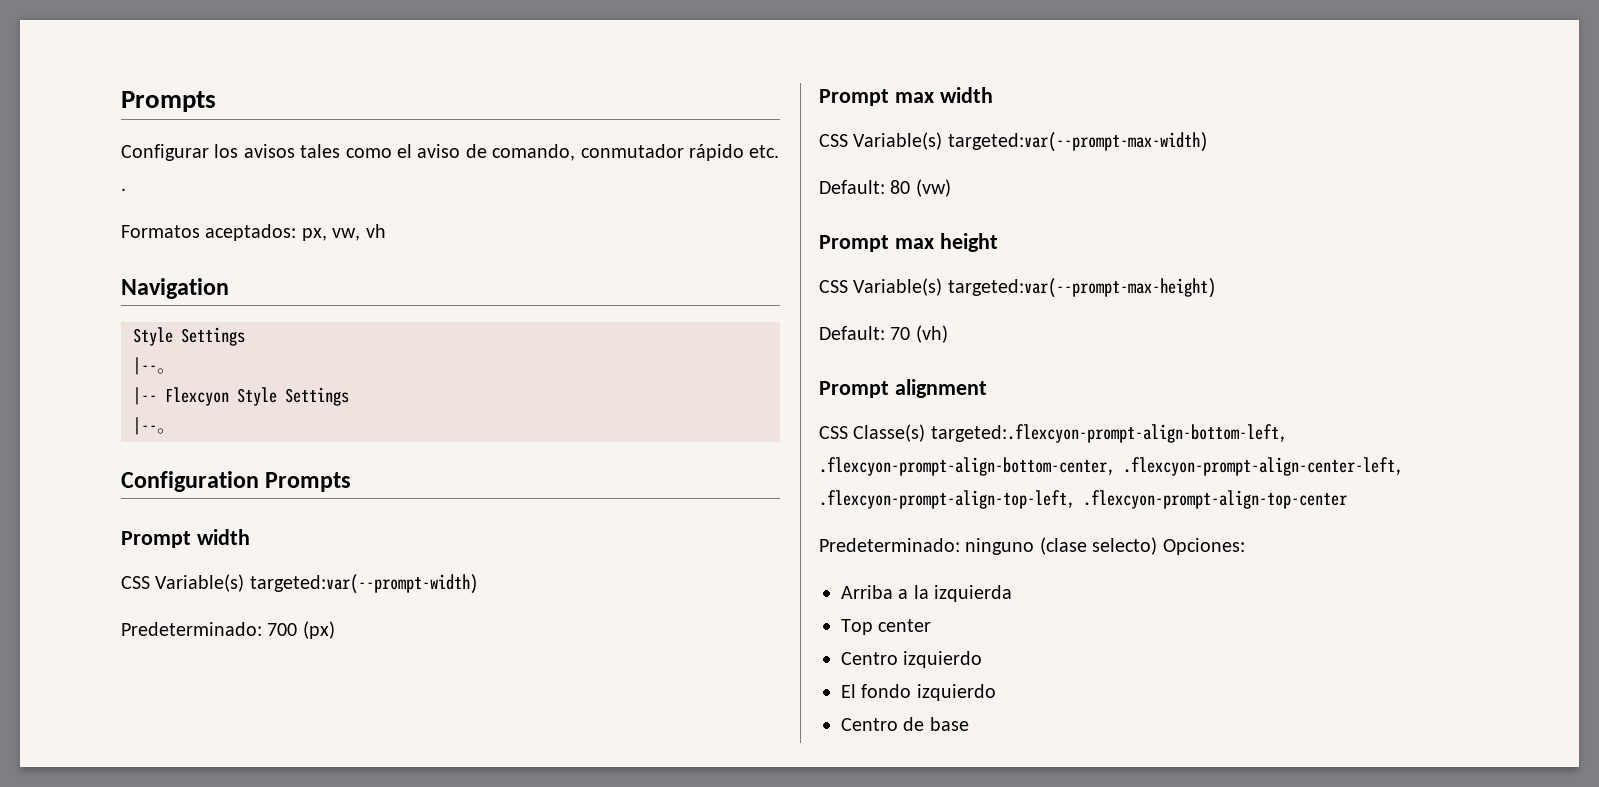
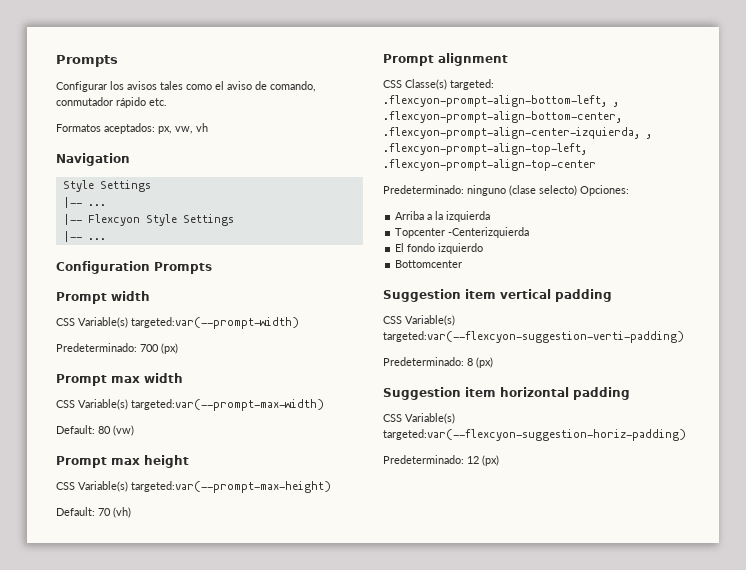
- Configurar los avisos tales como el aviso de comando, conmutador rápido etc. .
+ Configurar los avisos tales como el aviso de comando, conmutador rápido etc.
  Navigation
  Style Settings
- |--。
+ |-- ...
  |-- Flexcyon Style Settings
- |--。
+ |-- ...
- CSS Classe(s) targeted:.flexcyon-prompt-align-bottom-left, .flexcyon-prompt-align-bottom-center, .flexcyon-prompt-align-center-left, .flexcyon-prompt-align-top-left, .flexcyon-prompt-align-top-center
+ CSS Classe(s) targeted: .flexcyon-prompt-align-bottom-left, , .flexcyon-prompt-align-bottom-center, .flexcyon-prompt-align-center-izquierda, , .flexcyon-prompt-align-top-left, .flexcyon-prompt-align-top-center
- Top center
- Centro izquierdo
+ Topcenter -Centerizquierda
- Centro de base
+ Bottomcenter
+ Suggestion item vertical padding
+ CSS Variable(s) targeted:var(--flexcyon-suggestion-verti-padding)
+ Predeterminado: 8 (px)
+ Suggestion item horizontal padding
+ CSS Variable(s) targeted:var(--flexcyon-suggestion-horiz-padding)
+ Predeterminado: 12 (px)

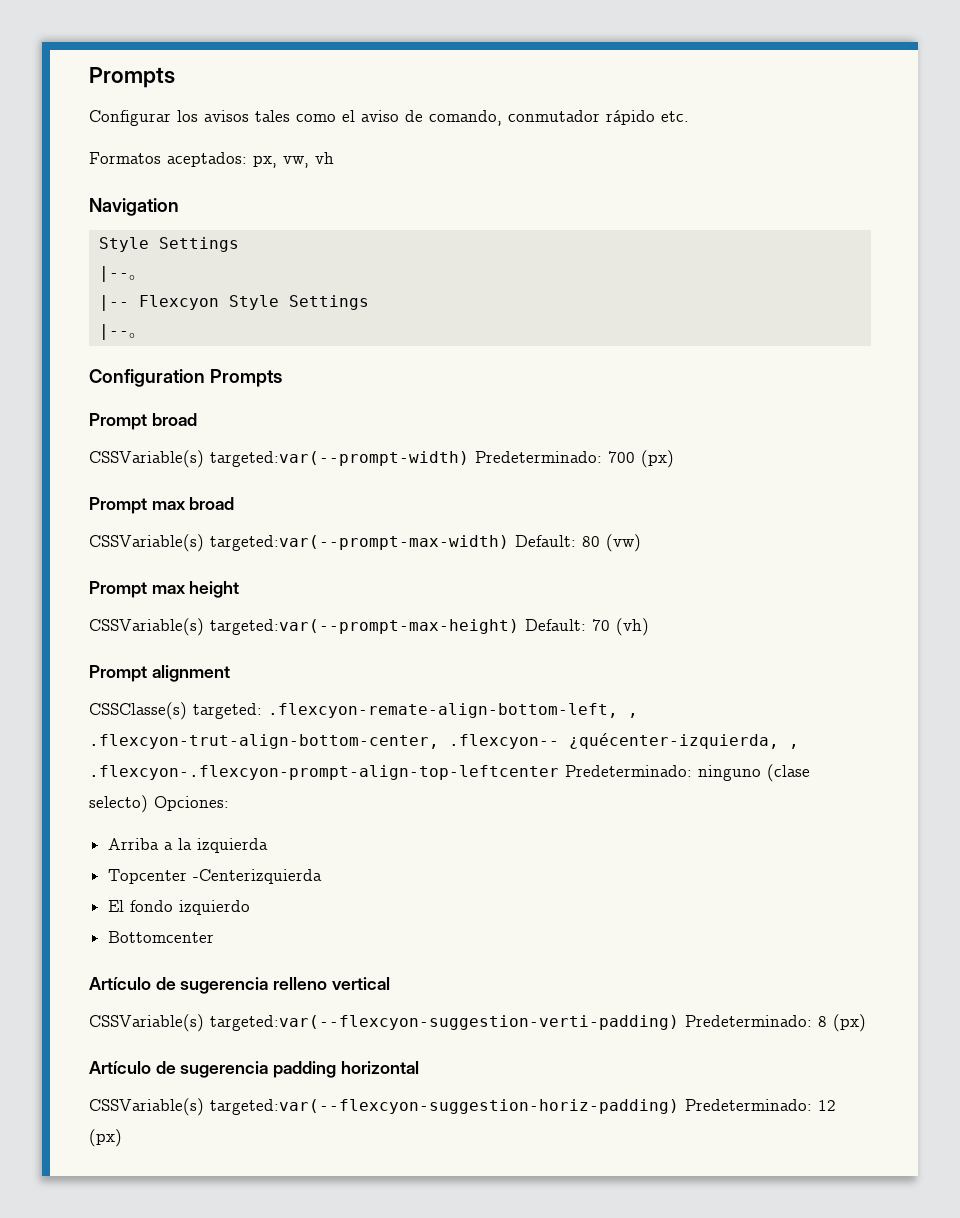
  Navigation
  Style Settings
- |-- ...
+ |--。
  |-- Flexcyon Style Settings
- |-- ...
+ |--。
- Prompt width
- CSS Variable(s) targeted:var(--prompt-width)
- Predeterminado: 700 (px)
+ Prompt broad
+ CSSVariable(s) targeted:var(--prompt-width) Predeterminado: 700 (px)
- Prompt max width
- CSS Variable(s) targeted:var(--prompt-max-width)
- Default: 80 (vw)
+ Prompt max broad
+ CSSVariable(s) targeted:var(--prompt-max-width) Default: 80 (vw)
- CSS Variable(s) targeted:var(--prompt-max-height)
- Default: 70 (vh)
+ CSSVariable(s) targeted:var(--prompt-max-height) Default: 70 (vh)
- CSS Classe(s) targeted: .flexcyon-prompt-align-bottom-left, , .flexcyon-prompt-align-bottom-center, .flexcyon-prompt-align-center-izquierda, , .flexcyon-prompt-align-top-left, .flexcyon-prompt-align-top-center
- Predeterminado: ninguno (clase selecto) Opciones:
+ CSSClasse(s) targeted: .flexcyon-remate-align-bottom-left, , .flexcyon-trut-align-bottom-center, .flexcyon-- ¿quécenter-izquierda, , .flexcyon-.flexcyon-prompt-align-top-leftcenter Predeterminado: ninguno (clase selecto) Opciones:
- Suggestion item vertical padding
- CSS Variable(s) targeted:var(--flexcyon-suggestion-verti-padding)
- Predeterminado: 8 (px)
+ Artículo de sugerencia relleno vertical
+ CSSVariable(s) targeted:var(--flexcyon-suggestion-verti-padding) Predeterminado: 8 (px)
- Suggestion item horizontal padding
- CSS Variable(s) targeted:var(--flexcyon-suggestion-horiz-padding)
- Predeterminado: 12 (px)
+ Artículo de sugerencia padding horizontal
+ CSSVariable(s) targeted:var(--flexcyon-suggestion-horiz-padding) Predeterminado: 12 (px)

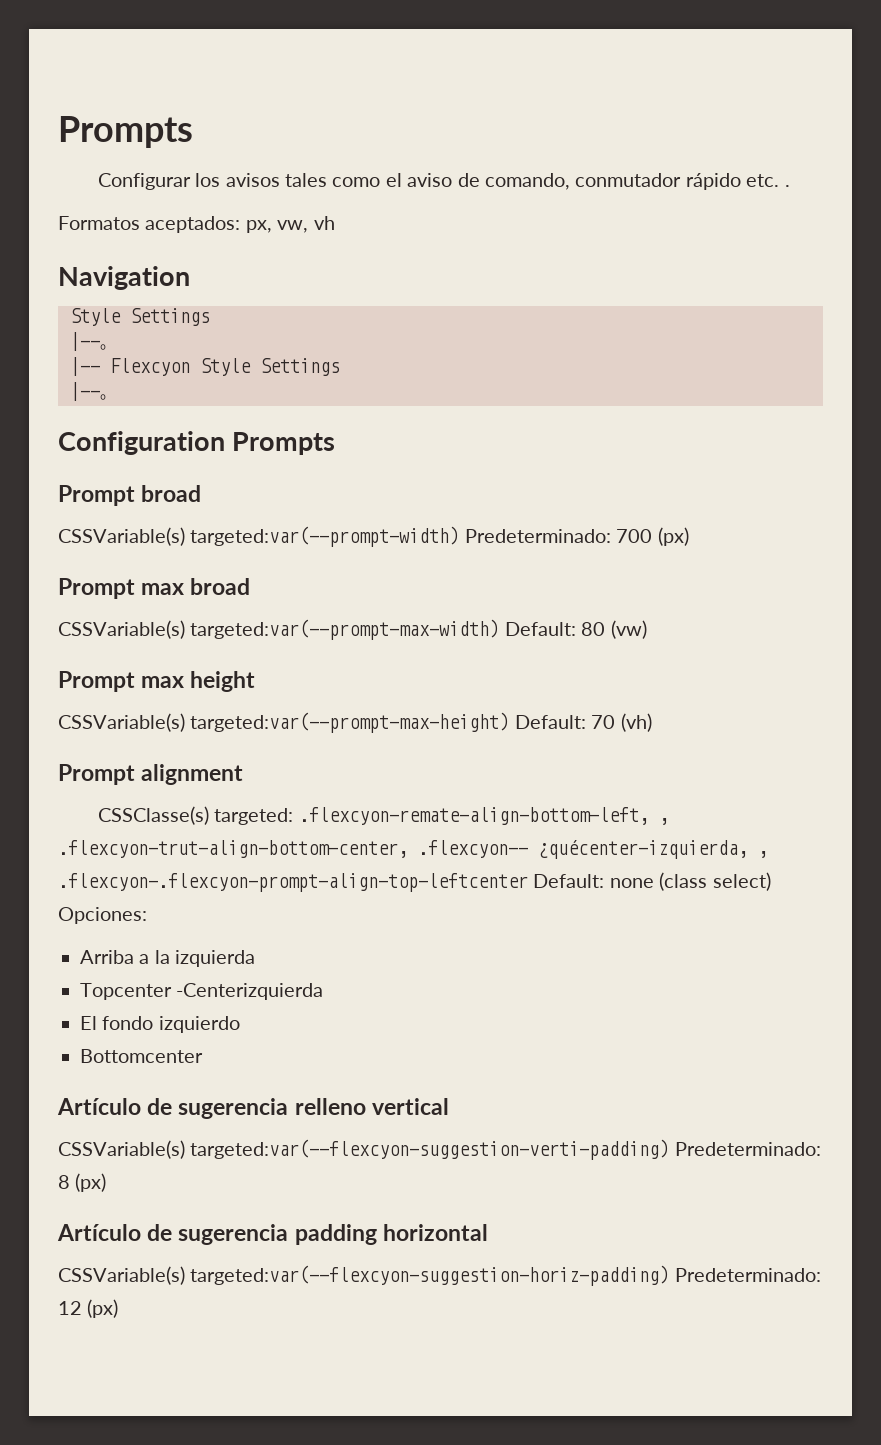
- Configurar los avisos tales como el aviso de comando, conmutador rápido etc.
+ Configurar los avisos tales como el aviso de comando, conmutador rápido etc. .
- CSSClasse(s) targeted: .flexcyon-remate-align-bottom-left, , .flexcyon-trut-align-bottom-center, .flexcyon-- ¿quécenter-izquierda, , .flexcyon-.flexcyon-prompt-align-top-leftcenter Predeterminado: ninguno (clase selecto) Opciones:
+ CSSClasse(s) targeted: .flexcyon-remate-align-bottom-left, , .flexcyon-trut-align-bottom-center, .flexcyon-- ¿quécenter-izquierda, , .flexcyon-.flexcyon-prompt-align-top-leftcenter Default: none (class select) Opciones:

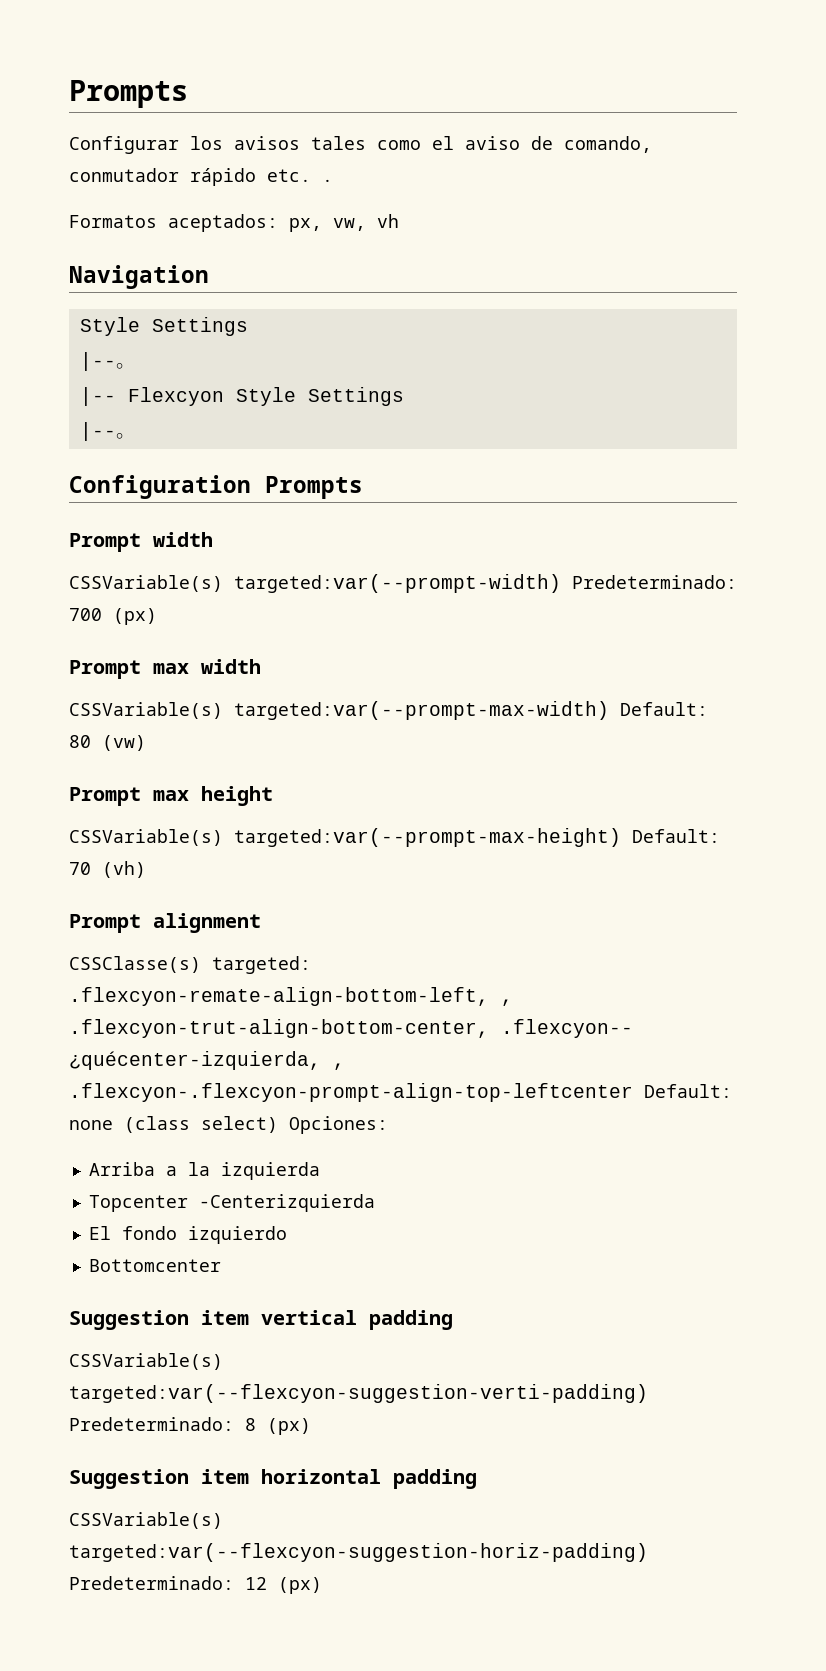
- Prompt broad
+ Prompt width
- Prompt max broad
+ Prompt max width
- Artículo de sugerencia relleno vertical
+ Suggestion item vertical padding
- Artículo de sugerencia padding horizontal
+ Suggestion item horizontal padding

